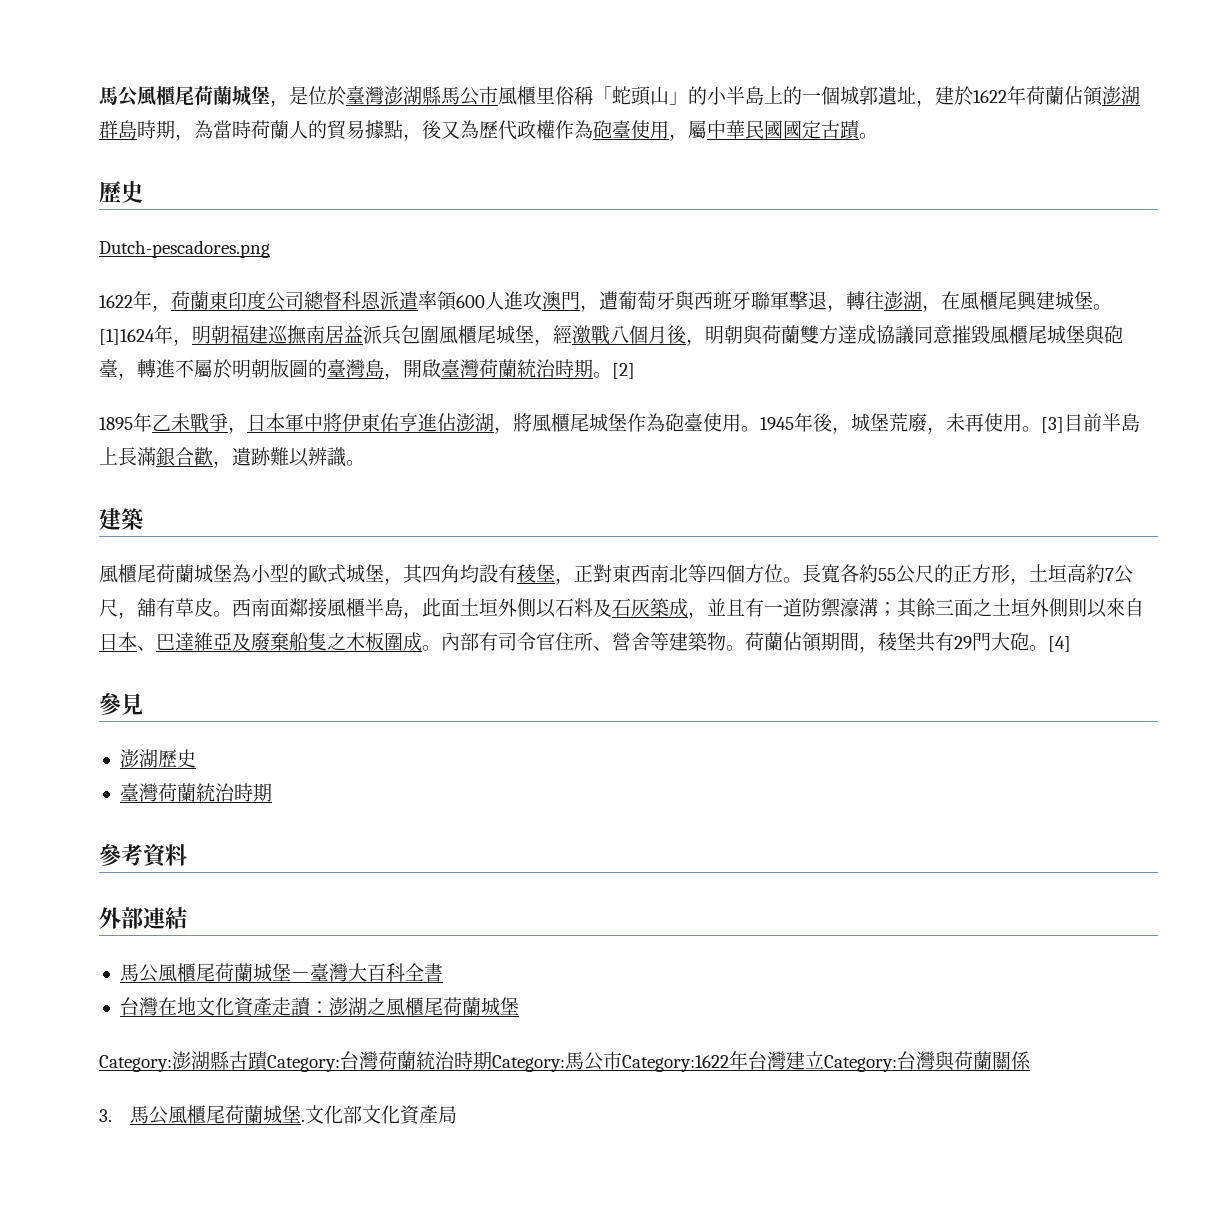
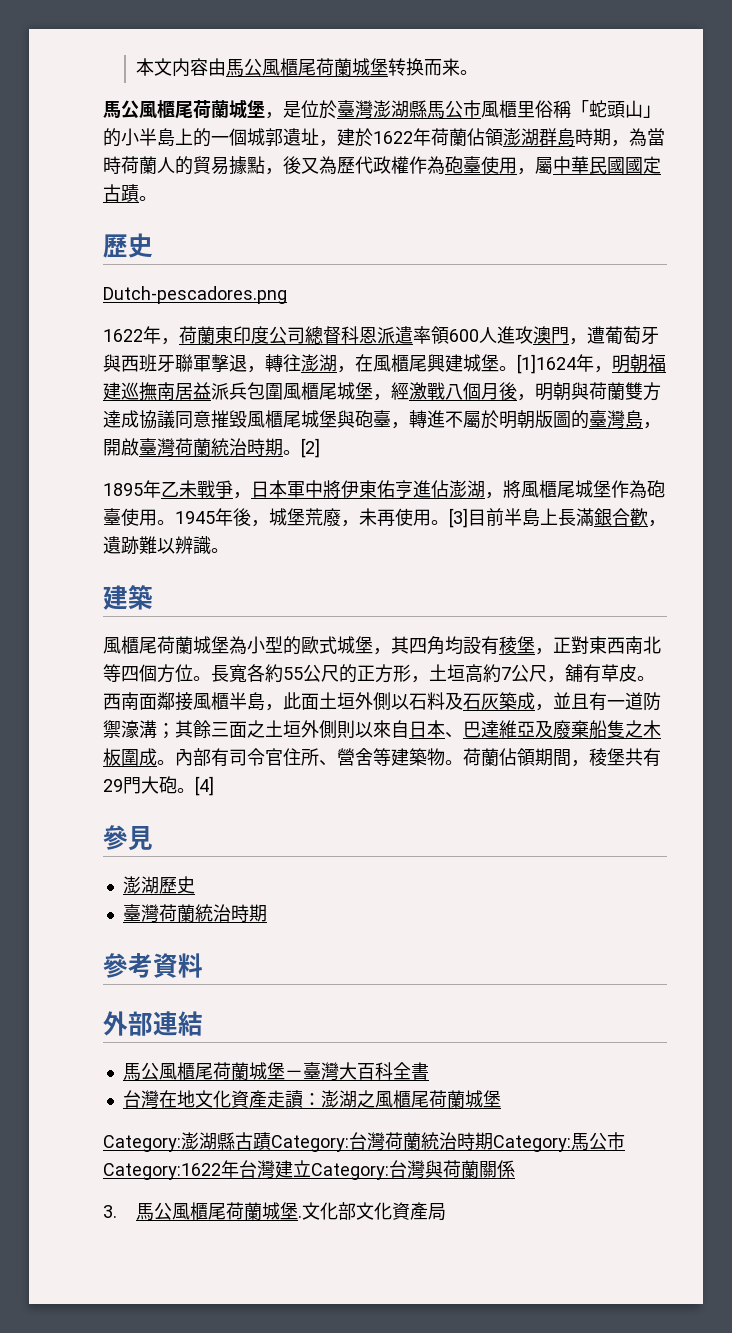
+ 本文内容由馬公風櫃尾荷蘭城堡转换而来。

